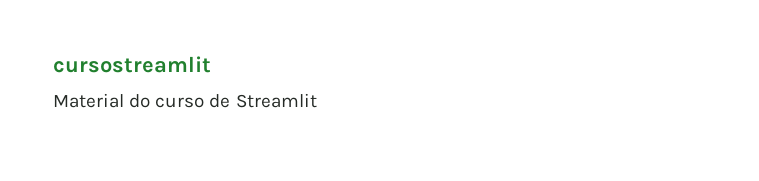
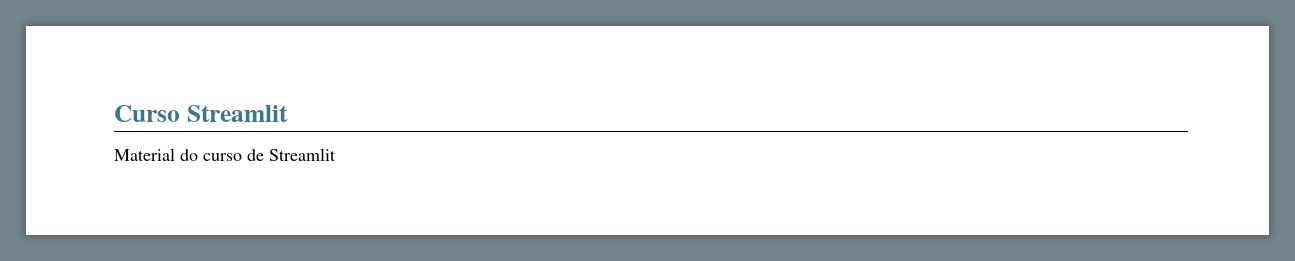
- cursostreamlit
+ Curso Streamlit

